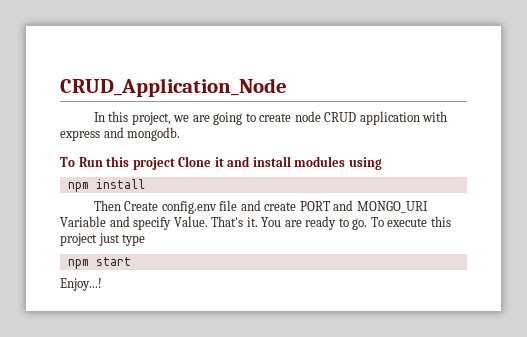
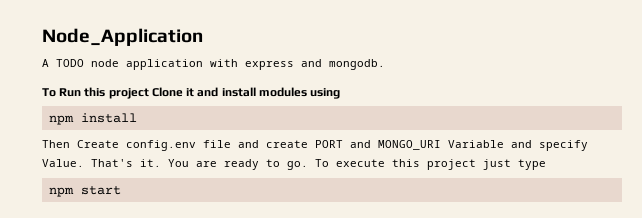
- CRUD_Application_Node
- In this project, we are going to create node CRUD application with express and mongodb.
+ Node_Application
+ A TODO node application with express and mongodb.
- Enjoy...!

